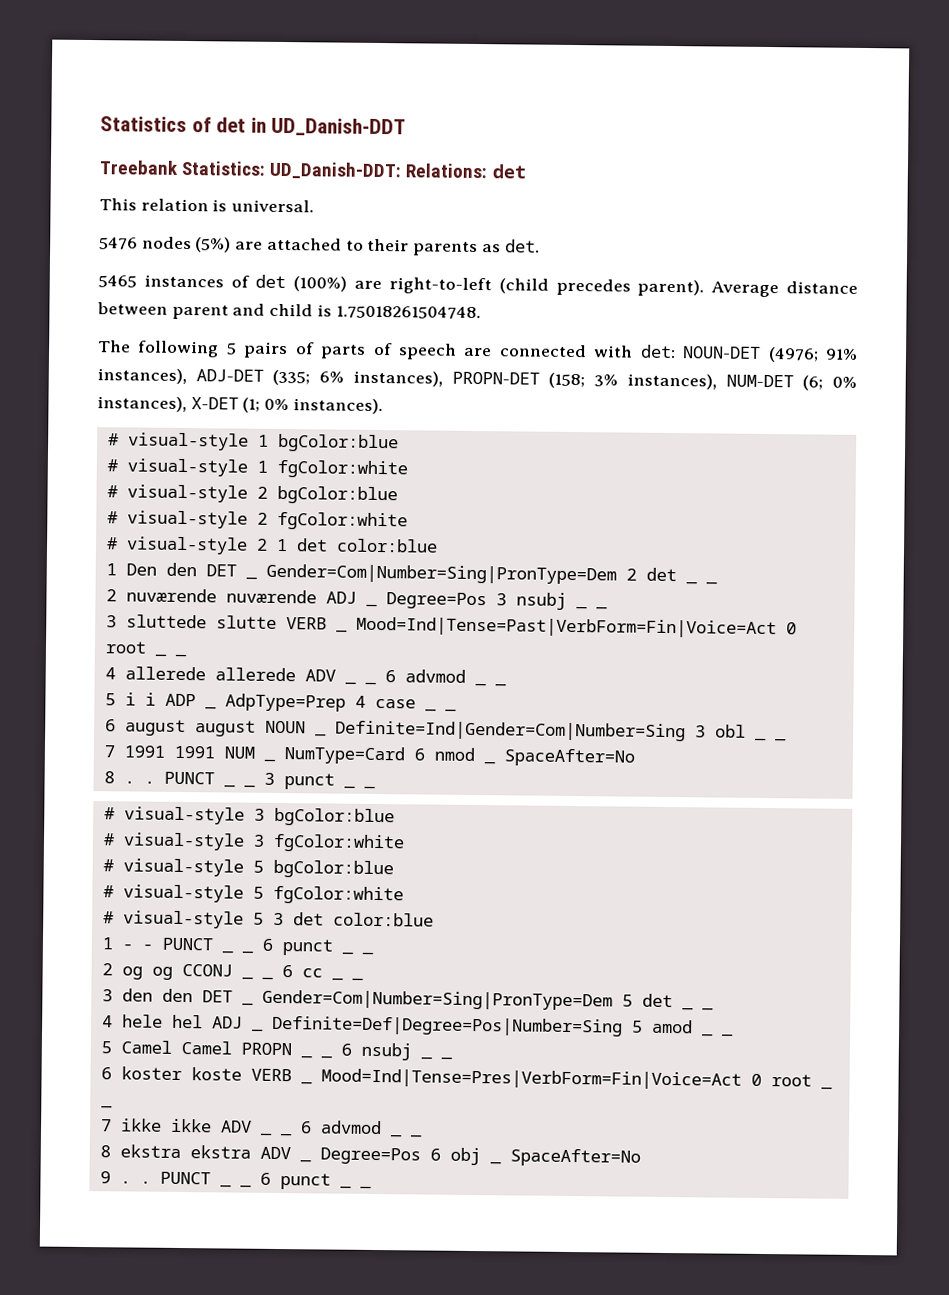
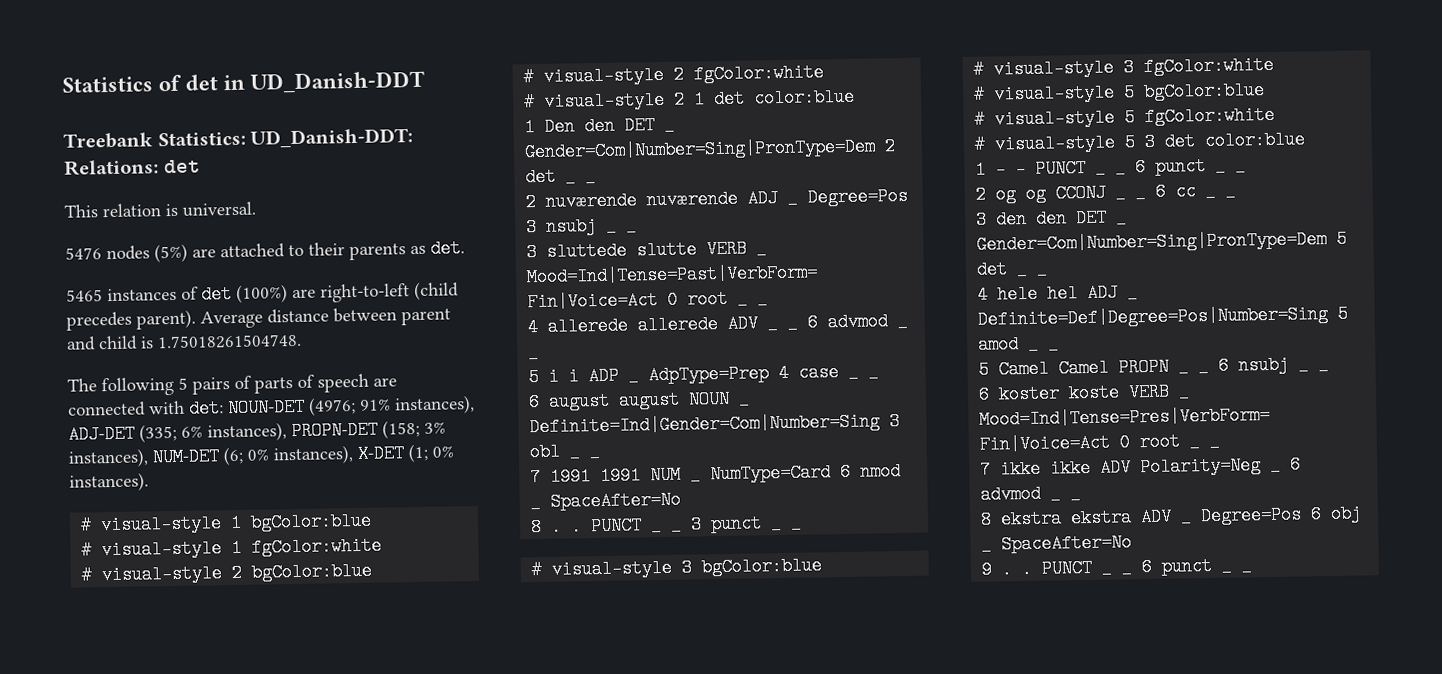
- 7 ikke ikke ADV _ _ 6 advmod _ _
+ 7 ikke ikke ADV Polarity=Neg _ 6 advmod _ _

